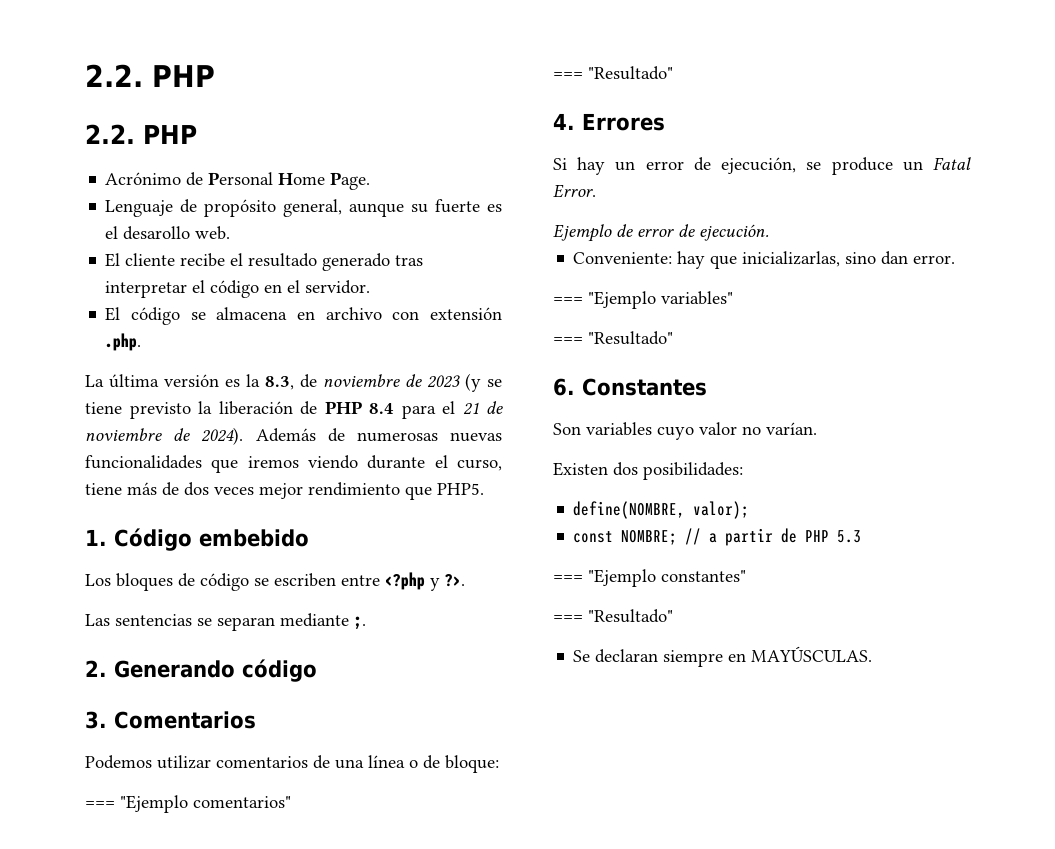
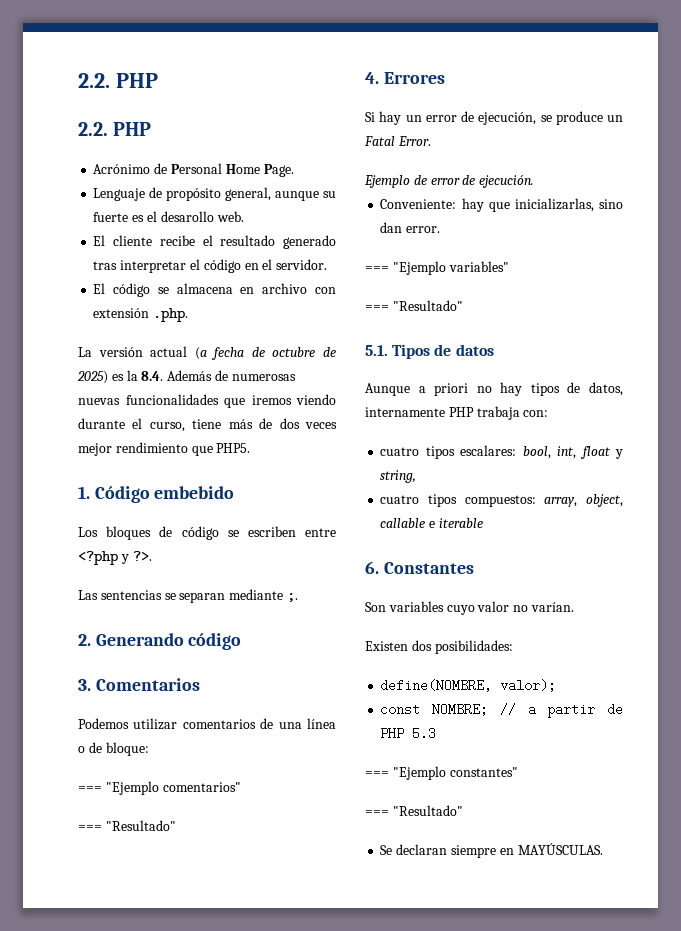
- La última versión es la 8.3, de noviembre de 2023 (y se tiene previsto la liberación de PHP 8.4 para el 21 de noviembre de 2024). Además de numerosas nuevas funcionalidades que iremos viendo durante el curso, tiene más de dos veces mejor rendimiento que PHP5.
+ La versión actual (a fecha de octubre de 2025) es la 8.4. Además de numerosas nuevas funcionalidades que iremos viendo durante el curso, tiene más de dos veces mejor rendimiento que PHP5.
+ 5.1. Tipos de datos
+ Aunque a priori no hay tipos de datos, internamente PHP trabaja con:
+ cuatro tipos escalares: bool, int, float y string,
+ cuatro tipos compuestos: array, object, callable e iterable

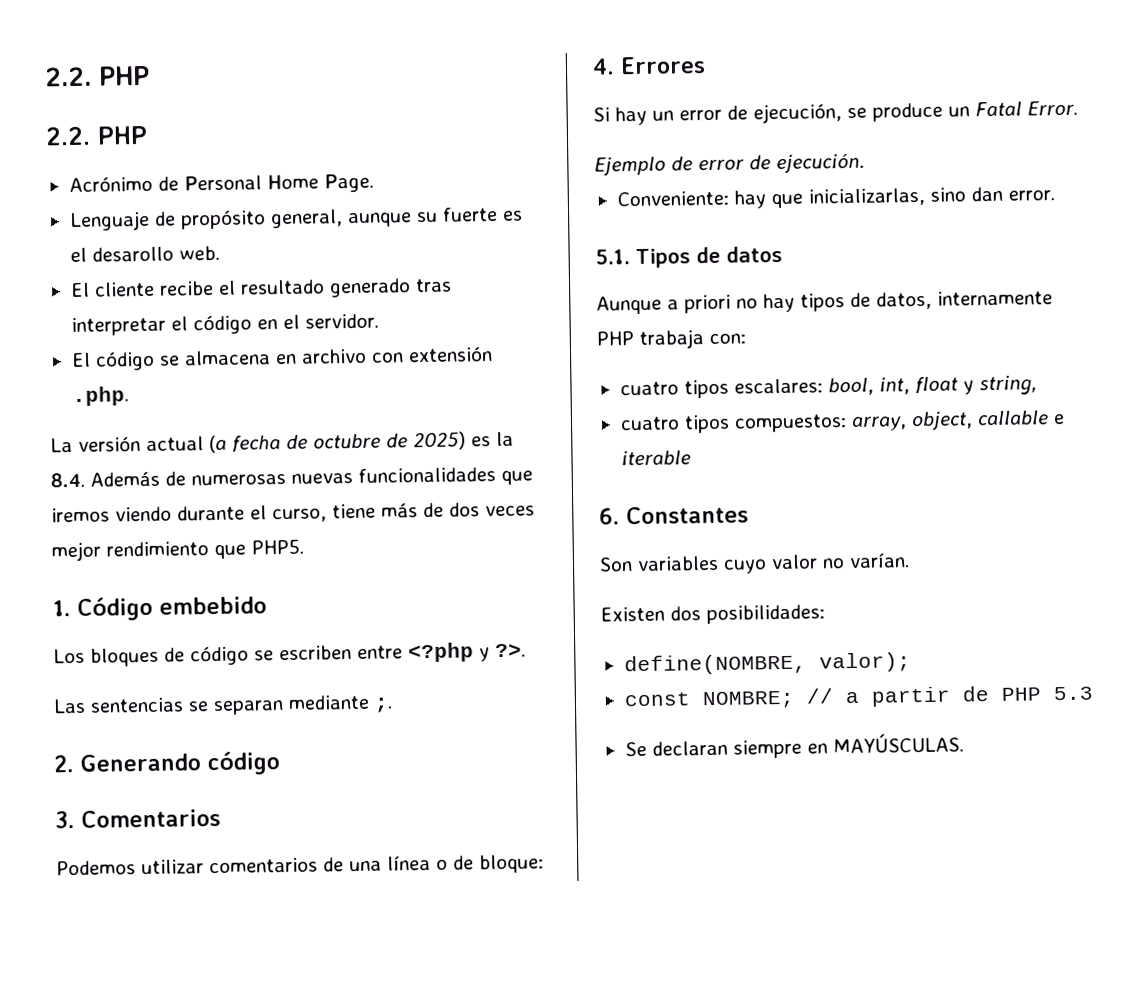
- === "Ejemplo comentarios"
- === "Resultado"
- === "Ejemplo variables"
- === "Resultado"
- === "Ejemplo constantes"
- === "Resultado"

